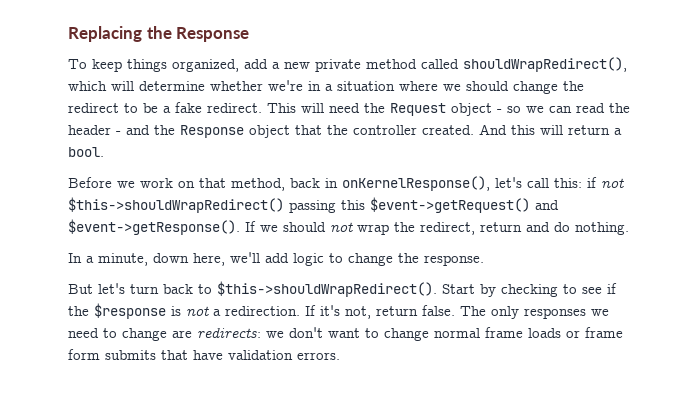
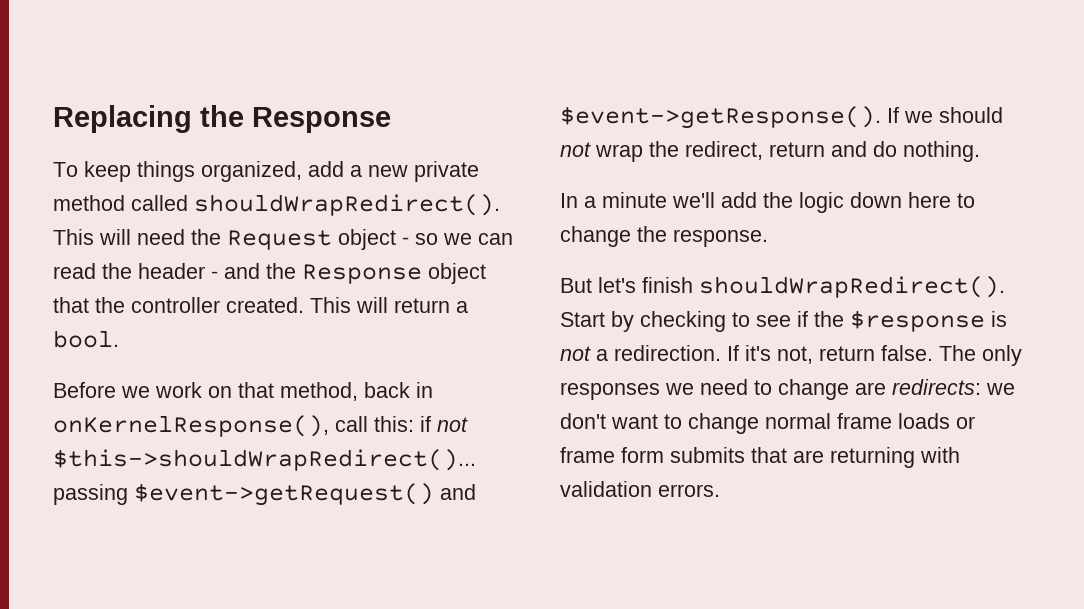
- To keep things organized, add a new private method called shouldWrapRedirect(), which will determine whether we're in a situation where we should change the redirect to be a fake redirect.
+ To keep things organized, add a new private method called shouldWrapRedirect().
- And this will return a bool.
+ This will return a bool.
- Before we work on that method, back in onKernelResponse(), let's call this: if not $this->shouldWrapRedirect() passing this $event->getRequest() and $event->getResponse().
+ Before we work on that method, back in onKernelResponse(), call this: if not $this->shouldWrapRedirect()... passing $event->getRequest() and $event->getResponse().
- In a minute, down here, we'll add logic to change the response.
+ In a minute we'll add the logic down here to change the response.
- But let's turn back to $this->shouldWrapRedirect().
+ But let's finish shouldWrapRedirect().
- The only responses we need to change are redirects: we don't want to change normal frame loads or frame form submits that have validation errors.
+ The only responses we need to change are redirects: we don't want to change normal frame loads or frame form submits that are returning with validation errors.

